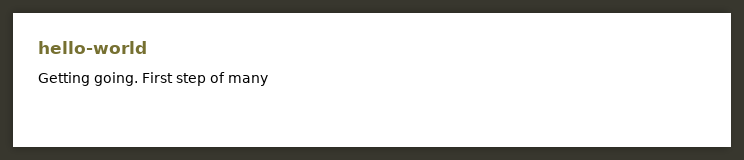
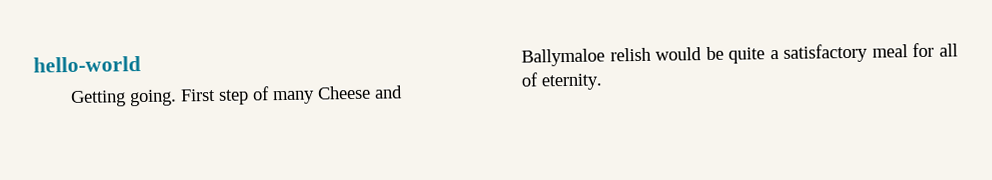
- First step of many
+ First step of many Cheese and Ballymaloe relish would be quite a satisfactory meal for all of eternity.

